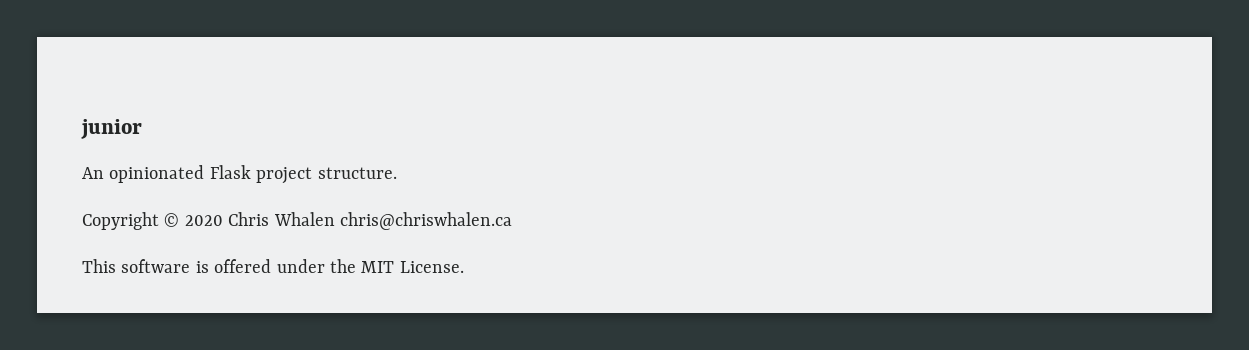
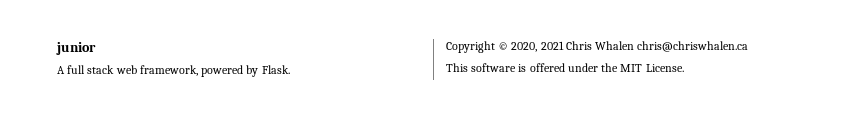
- An opinionated Flask project structure.
+ A full stack web framework, powered by Flask.
- Copyright © 2020 Chris Whalen chris@chriswhalen.ca
+ Copyright © 2020, 2021 Chris Whalen chris@chriswhalen.ca

